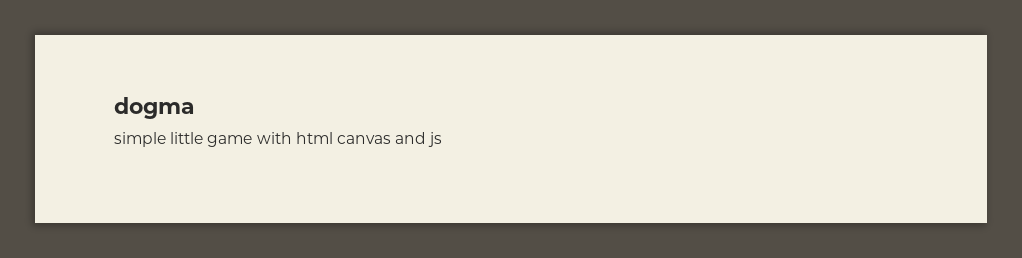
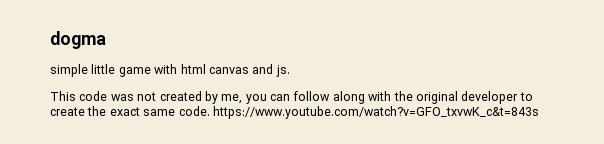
- simple little game with html canvas and js
+ simple little game with html canvas and js.
+ This code was not created by me, you can follow along with the original developer to create the exact same code. https://www.youtube.com/watch?v=GFO_txvwK_c&t=843s

